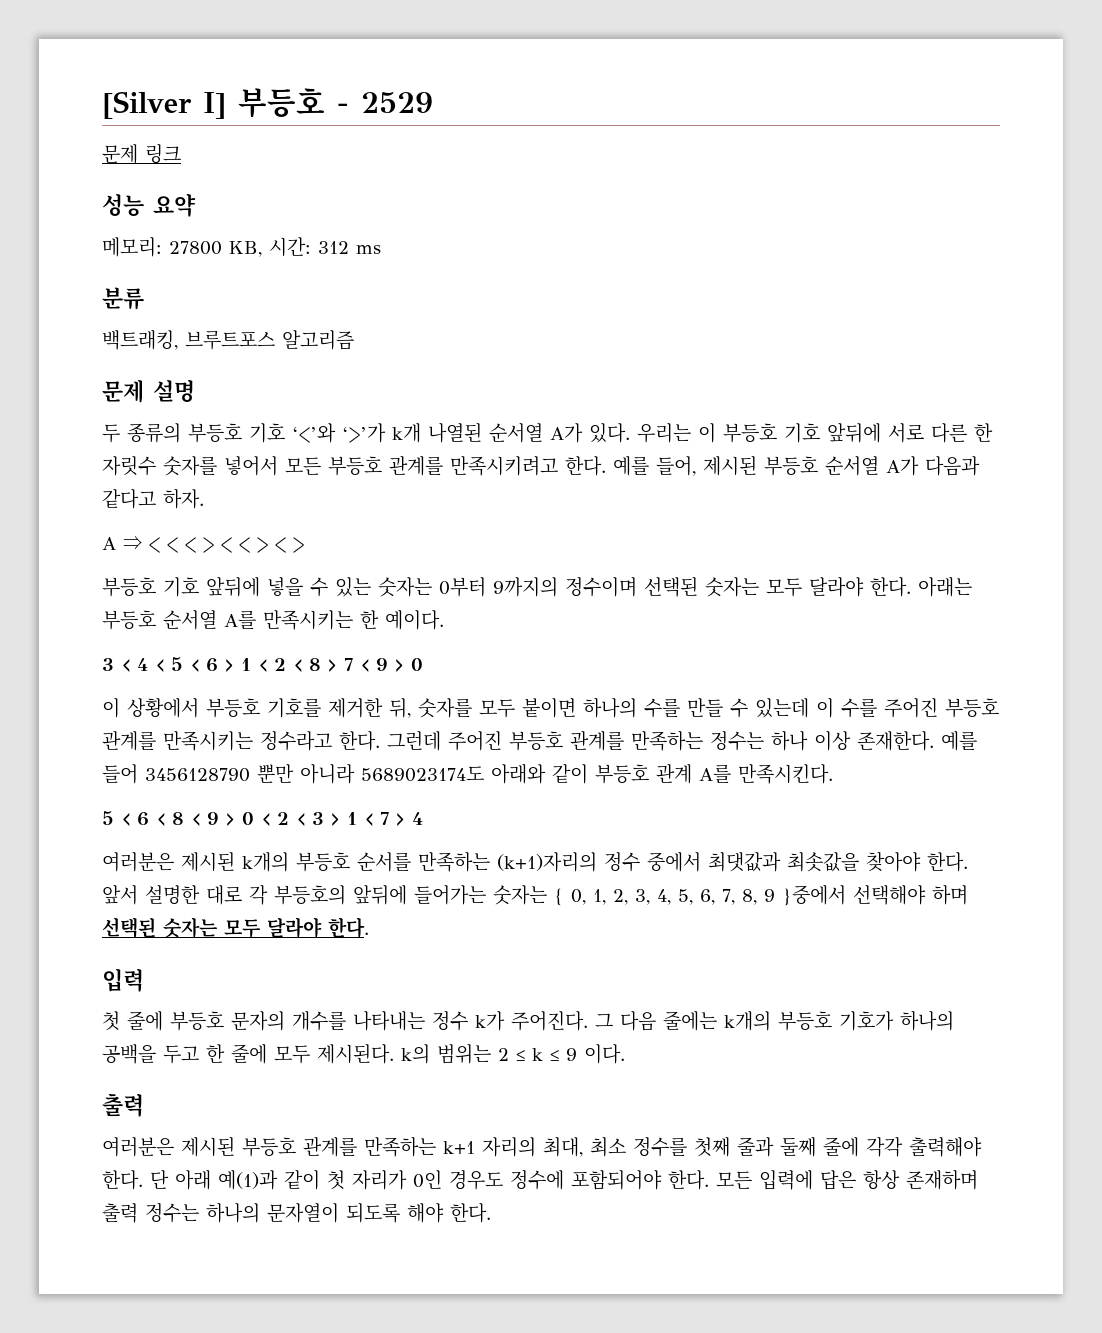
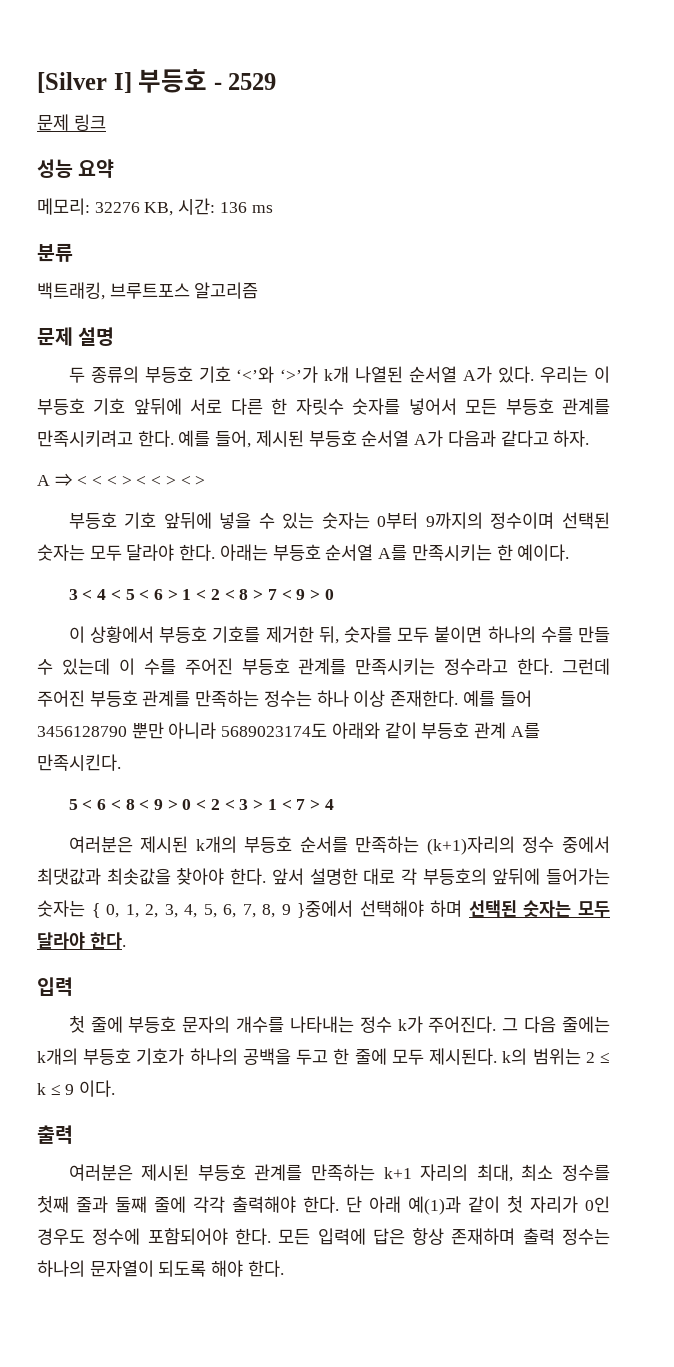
- 메모리: 27800 KB, 시간: 312 ms
+ 메모리: 32276 KB, 시간: 136 ms

